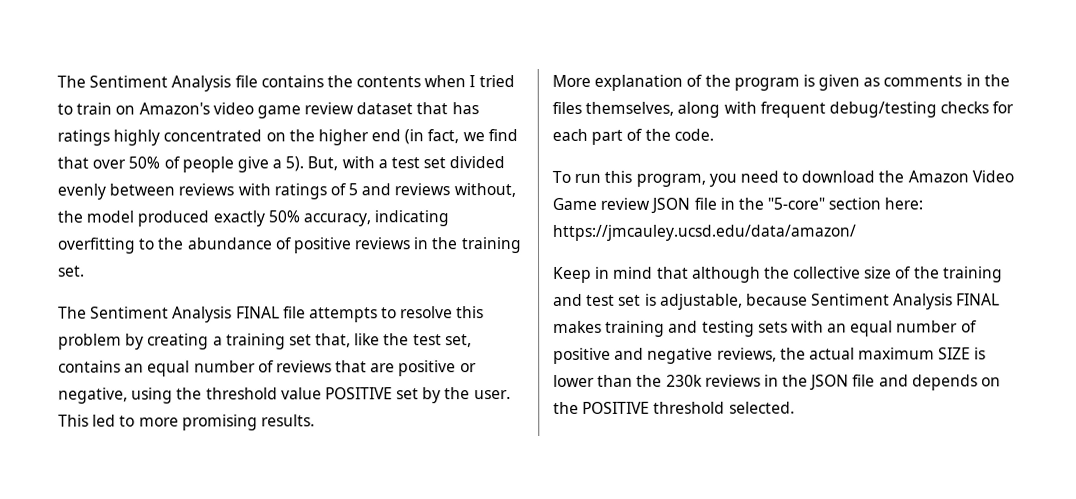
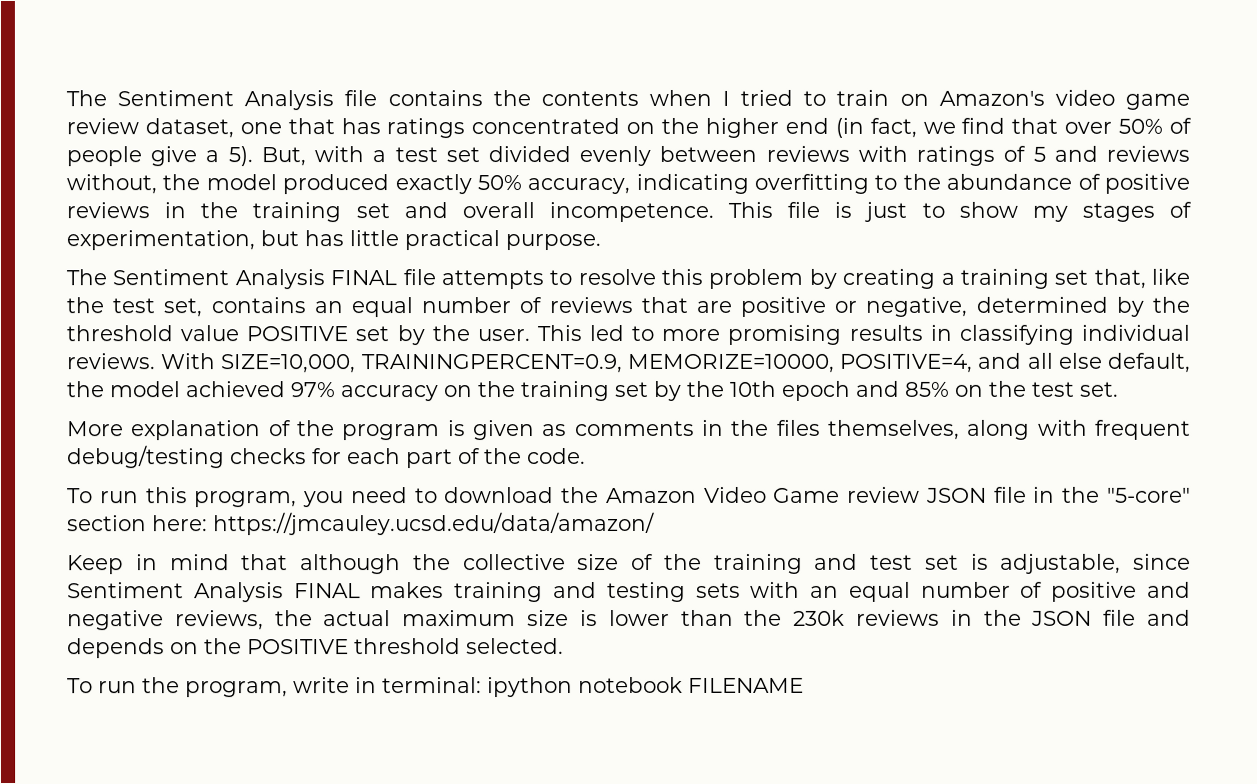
- The Sentiment Analysis file contains the contents when I tried to train on Amazon's video game review dataset that has ratings highly concentrated on the higher end (in fact, we find that over 50% of people give a 5).
+ The Sentiment Analysis file contains the contents when I tried to train on Amazon's video game review dataset, one that has ratings concentrated on the higher end (in fact, we find that over 50% of people give a 5).
- But, with a test set divided evenly between reviews with ratings of 5 and reviews without, the model produced exactly 50% accuracy, indicating overfitting to the abundance of positive reviews in the training set.
+ But, with a test set divided evenly between reviews with ratings of 5 and reviews without, the model produced exactly 50% accuracy, indicating overfitting to the abundance of positive reviews in the training set and overall incompetence. This file is just to show my stages of experimentation, but has little practical purpose.
- The Sentiment Analysis FINAL file attempts to resolve this problem by creating a training set that, like the test set, contains an equal number of reviews that are positive or negative, using the threshold value POSITIVE set by the user.
+ The Sentiment Analysis FINAL file attempts to resolve this problem by creating a training set that, like the test set, contains an equal number of reviews that are positive or negative, determined by the threshold value POSITIVE set by the user.
- This led to more promising results.
+ This led to more promising results in classifying individual reviews. With SIZE=10,000, TRAININGPERCENT=0.9, MEMORIZE=10000, POSITIVE=4, and all else default, the model achieved 97% accuracy on the training set by the 10th epoch and 85% on the test set.
- Keep in mind that although the collective size of the training and test set is adjustable, because Sentiment Analysis FINAL makes training and testing sets with an equal number of positive and negative reviews, the actual maximum SIZE is lower than the 230k reviews in the JSON file and depends on the POSITIVE threshold selected.
+ Keep in mind that although the collective size of the training and test set is adjustable, since Sentiment Analysis FINAL makes training and testing sets with an equal number of positive and negative reviews, the actual maximum size is lower than the 230k reviews in the JSON file and depends on the POSITIVE threshold selected.
+ To run the program, write in terminal: ipython notebook FILENAME

